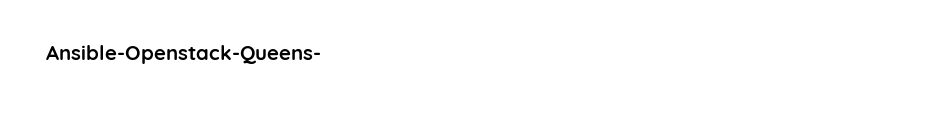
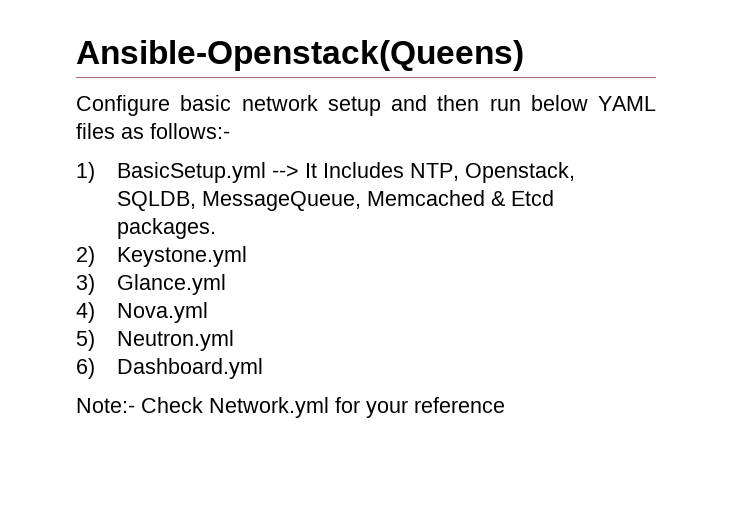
- Ansible-Openstack-Queens-
+ Ansible-Openstack(Queens)
+ Configure basic network setup and then run below YAML files as follows:-
+ 1) BasicSetup.yml --> It Includes NTP, Openstack, SQLDB, MessageQueue, Memcached & Etcd packages.
+ 2) Keystone.yml
+ 3) Glance.yml
+ 4) Nova.yml
+ 5) Neutron.yml
+ 6) Dashboard.yml
+ Note:- Check Network.yml for your reference

